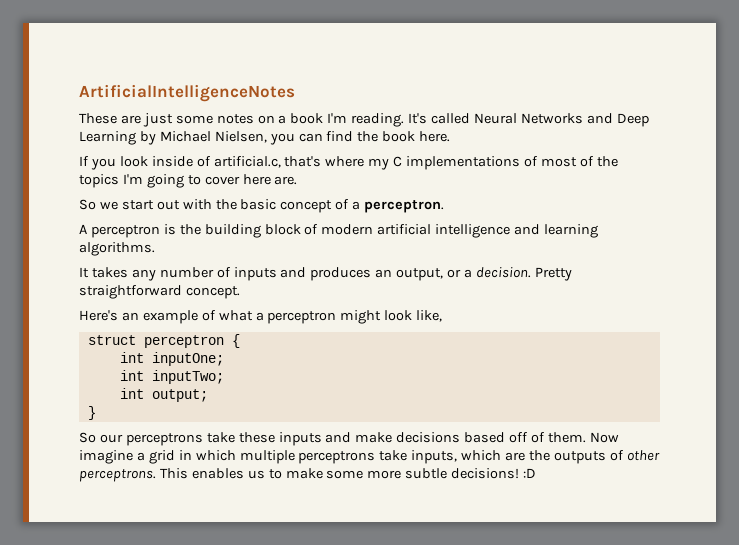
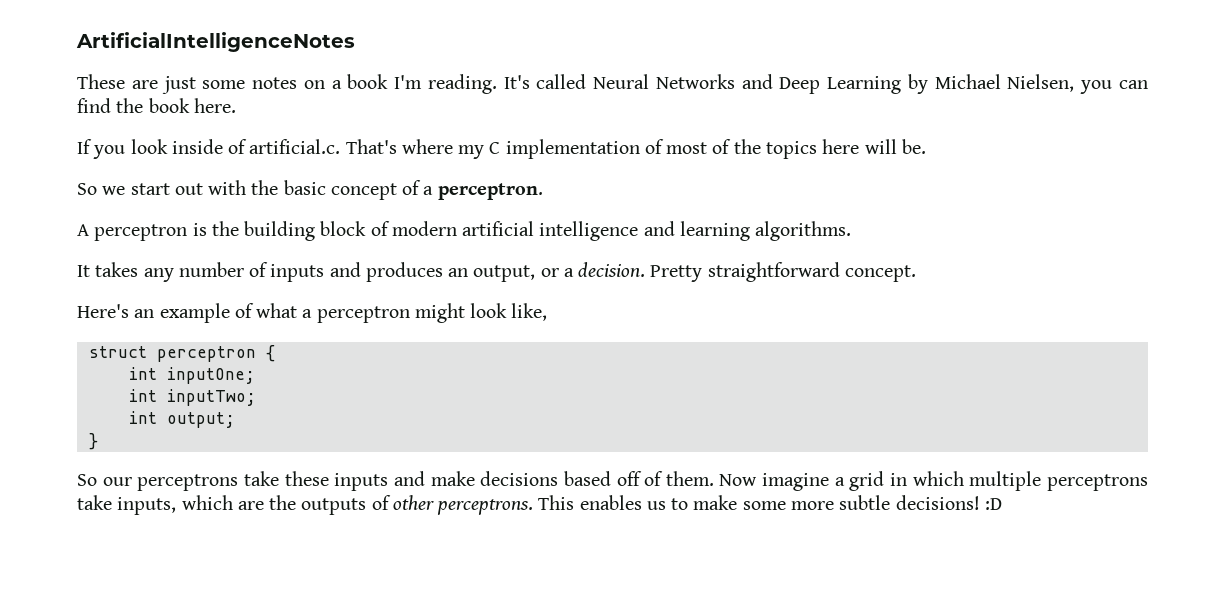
- If you look inside of artificial.c, that's where my C implementations of most of the topics I'm going to cover here are.
+ If you look inside of artificial.c. That's where my C implementation of most of the topics here will be.

